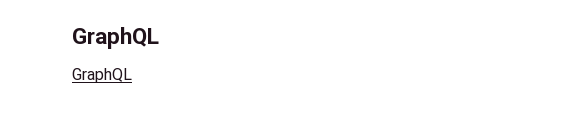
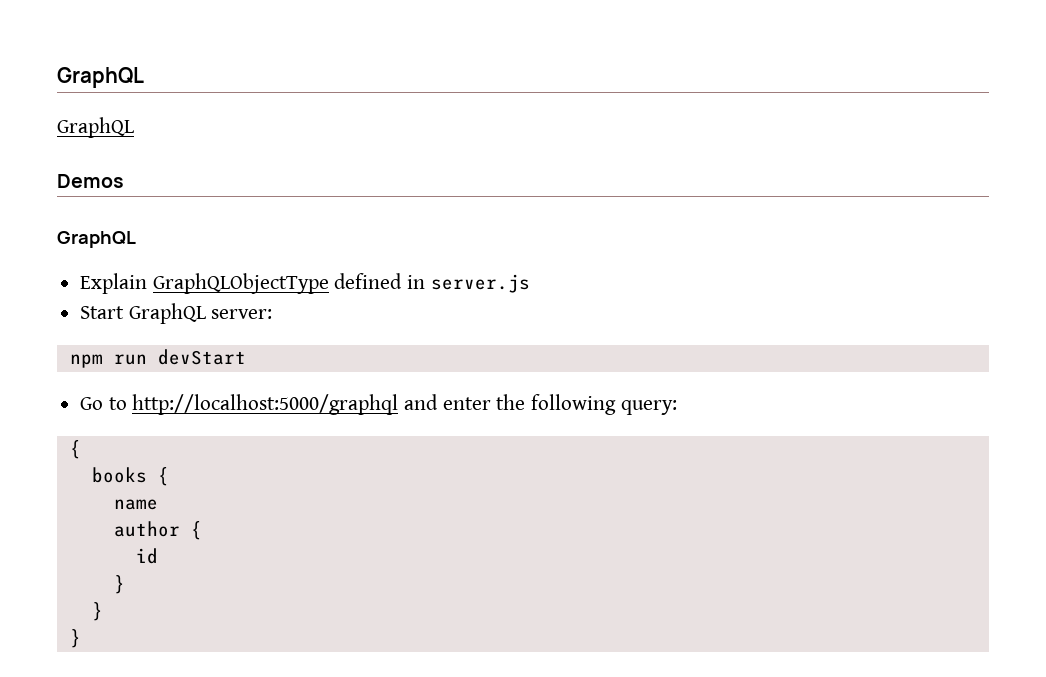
+ Demos
+ GraphQL
+ Explain GraphQLObjectType defined in server.js
+ Start GraphQL server:
+ npm run devStart
+ Go to http://localhost:5000/graphql and enter the following query:
+ {
+ books {
+ name
+ author {
+ id
+ }
+ }
+ }

